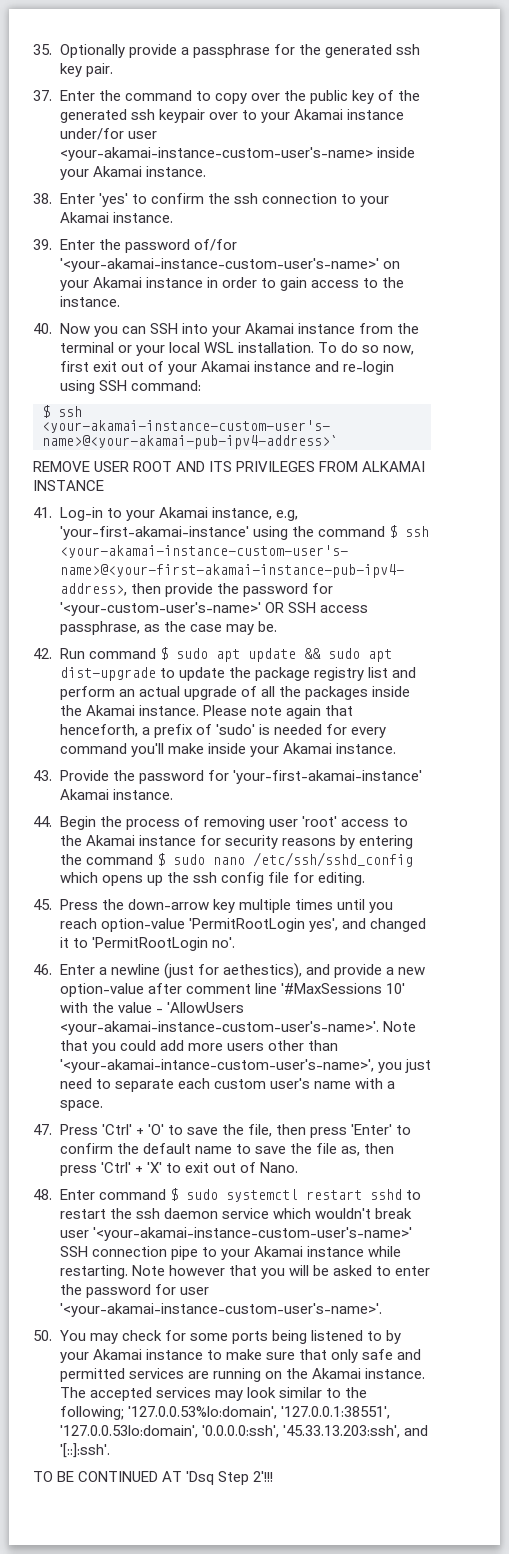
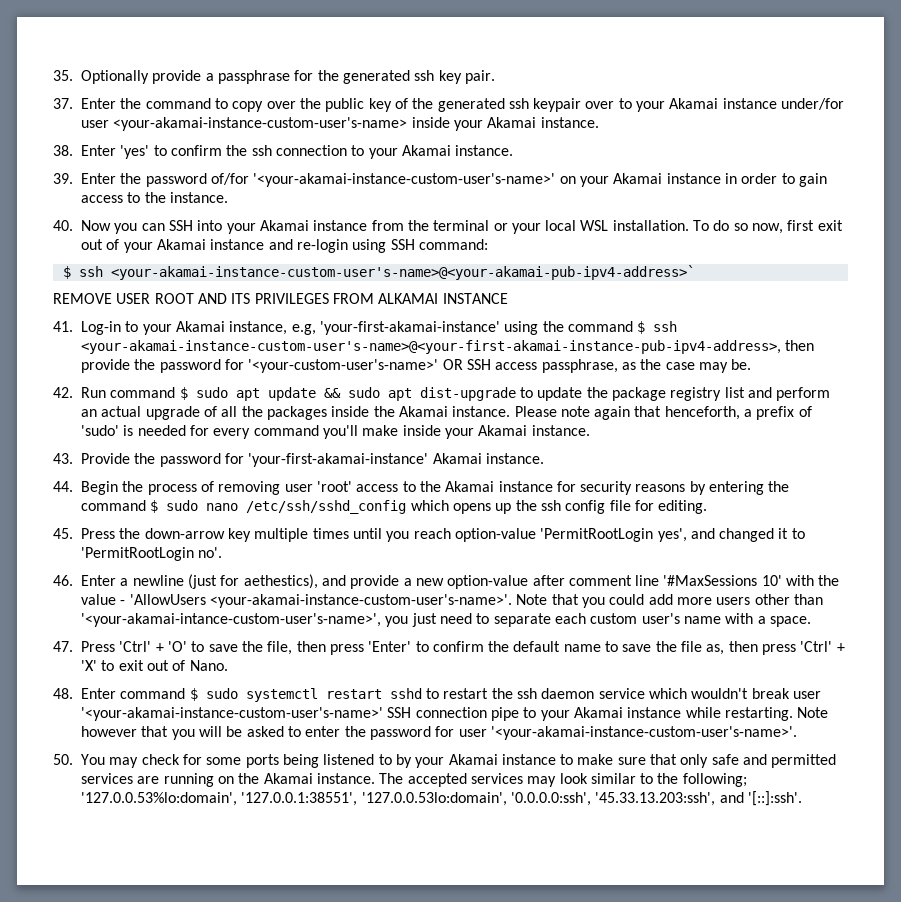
- TO BE CONTINUED AT 'Dsq Step 2'!!!

